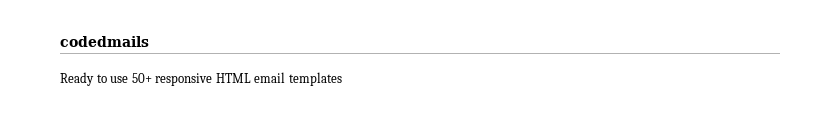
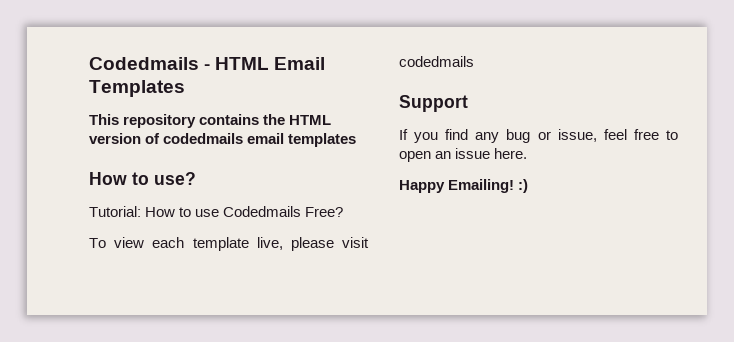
- codedmails
- Ready to use 50+ responsive HTML email templates
+ Codedmails - HTML Email Templates
+ This repository contains the HTML version of codedmails email templates
+ How to use?
+ Tutorial: How to use Codedmails Free?
+ To view each template live, please visit codedmails
+ Support
+ If you find any bug or issue, feel free to open an issue here.
+ Happy Emailing! :)

